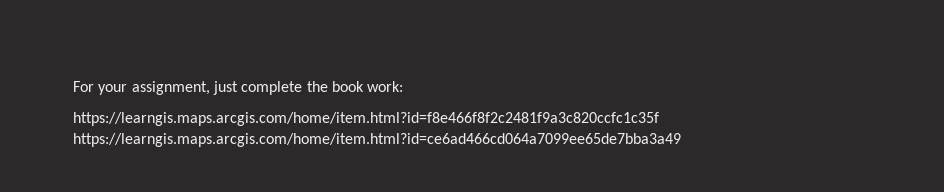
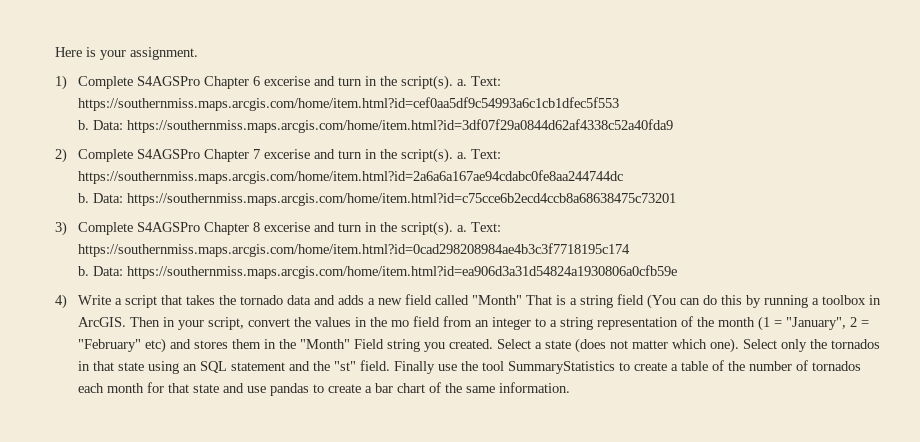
- For your assignment, just complete the book work:
- https://learngis.maps.arcgis.com/home/item.html?id=f8e466f8f2c2481f9a3c820ccfc1c35f https://learngis.maps.arcgis.com/home/item.html?id=ce6ad466cd064a7099ee65de7bba3a49
+ Here is your assignment.
+ 1) Complete S4AGSPro Chapter 6 excerise and turn in the script(s). a. Text: https://southernmiss.maps.arcgis.com/home/item.html?id=cef0aa5df9c54993a6c1cb1dfec5f553
+ b. Data: https://southernmiss.maps.arcgis.com/home/item.html?id=3df07f29a0844d62af4338c52a40fda9
+ 2) Complete S4AGSPro Chapter 7 excerise and turn in the script(s). a. Text: https://southernmiss.maps.arcgis.com/home/item.html?id=2a6a6a167ae94cdabc0fe8aa244744dc
+ b. Data: https://southernmiss.maps.arcgis.com/home/item.html?id=c75cce6b2ecd4ccb8a68638475c73201
+ 3) Complete S4AGSPro Chapter 8 excerise and turn in the script(s). a. Text: https://southernmiss.maps.arcgis.com/home/item.html?id=0cad298208984ae4b3c3f7718195c174
+ b. Data: https://southernmiss.maps.arcgis.com/home/item.html?id=ea906d3a31d54824a1930806a0cfb59e
+ 4) Write a script that takes the tornado data and adds a new field called "Month" That is a string field (You can do this by running a toolbox in ArcGIS. Then in your script, convert the values in the mo field from an integer to a string representation of the month (1 = "January", 2 = "February" etc) and stores them in the "Month" Field string you created. Select a state (does not matter which one). Select only the tornados in that state using an SQL statement and the "st" field. Finally use the tool SummaryStatistics to create a table of the number of tornados each month for that state and use pandas to create a bar chart of the same information.

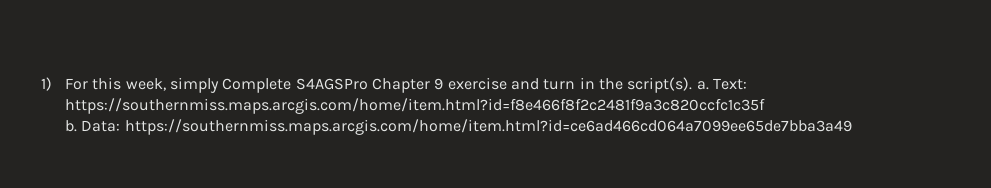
- Here is your assignment.
- 1) Complete S4AGSPro Chapter 6 excerise and turn in the script(s). a. Text: https://southernmiss.maps.arcgis.com/home/item.html?id=cef0aa5df9c54993a6c1cb1dfec5f553
- b. Data: https://southernmiss.maps.arcgis.com/home/item.html?id=3df07f29a0844d62af4338c52a40fda9
- 2) Complete S4AGSPro Chapter 7 excerise and turn in the script(s). a. Text: https://southernmiss.maps.arcgis.com/home/item.html?id=2a6a6a167ae94cdabc0fe8aa244744dc
- b. Data: https://southernmiss.maps.arcgis.com/home/item.html?id=c75cce6b2ecd4ccb8a68638475c73201
- 3) Complete S4AGSPro Chapter 8 excerise and turn in the script(s). a. Text: https://southernmiss.maps.arcgis.com/home/item.html?id=0cad298208984ae4b3c3f7718195c174
- b. Data: https://southernmiss.maps.arcgis.com/home/item.html?id=ea906d3a31d54824a1930806a0cfb59e
- 4) Write a script that takes the tornado data and adds a new field called "Month" That is a string field (You can do this by running a toolbox in ArcGIS. Then in your script, convert the values in the mo field from an integer to a string representation of the month (1 = "January", 2 = "February" etc) and stores them in the "Month" Field string you created. Select a state (does not matter which one). Select only the tornados in that state using an SQL statement and the "st" field. Finally use the tool SummaryStatistics to create a table of the number of tornados each month for that state and use pandas to create a bar chart of the same information.
+ 1) For this week, simply Complete S4AGSPro Chapter 9 exercise and turn in the script(s). a. Text: https://southernmiss.maps.arcgis.com/home/item.html?id=f8e466f8f2c2481f9a3c820ccfc1c35f
+ b. Data: https://southernmiss.maps.arcgis.com/home/item.html?id=ce6ad466cd064a7099ee65de7bba3a49

